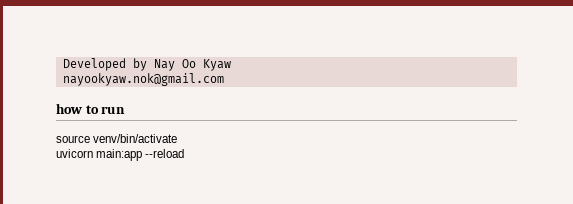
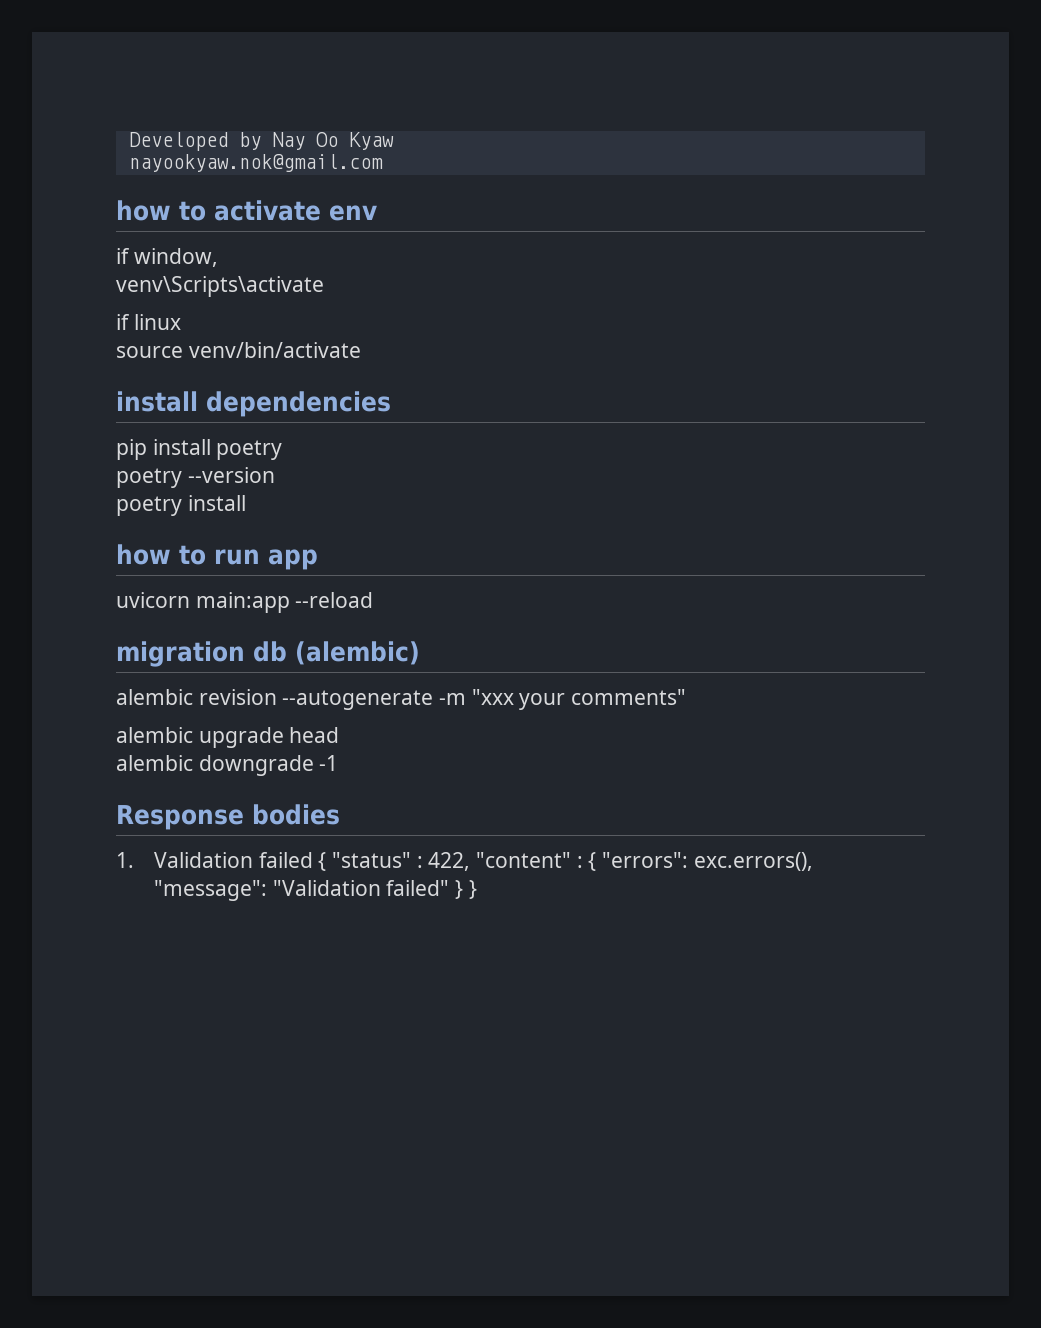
- how to run
+ how to activate env
+ if window,
+ venv\Scripts\activate
+ if linux
  source venv/bin/activate
+ install dependencies
+ pip install poetry
+ poetry --version
+ poetry install
+ how to run app
  uvicorn main:app --reload
+ migration db (alembic)
+ alembic revision --autogenerate -m "xxx your comments"
+ alembic upgrade head
+ alembic downgrade -1
+ Response bodies
+ 1. Validation failed { "status" : 422, "content" : { "errors": exc.errors(), "message": "Validation failed" } }

